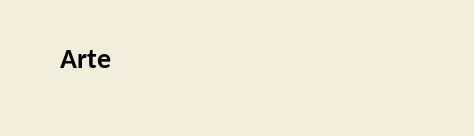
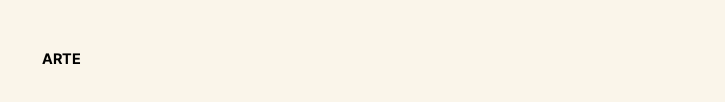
- Arte
+ ARTE

